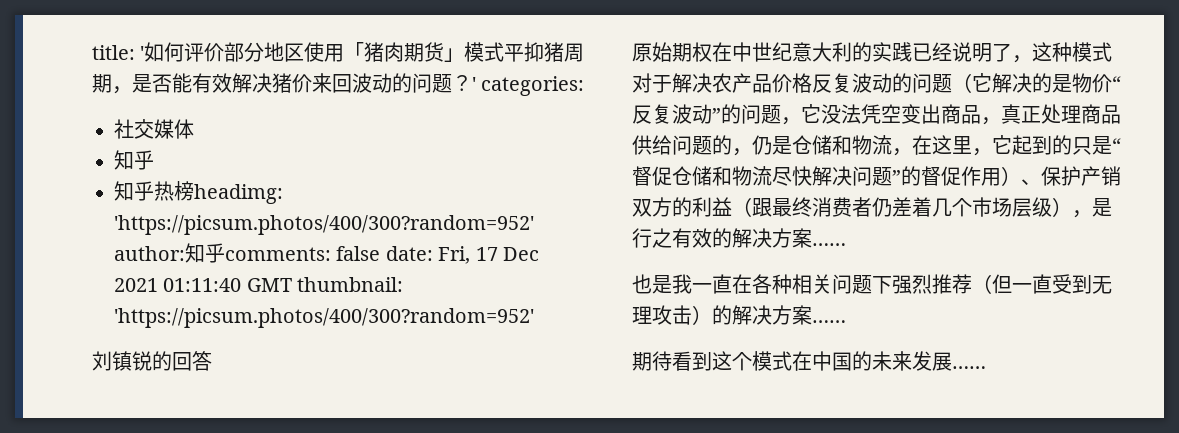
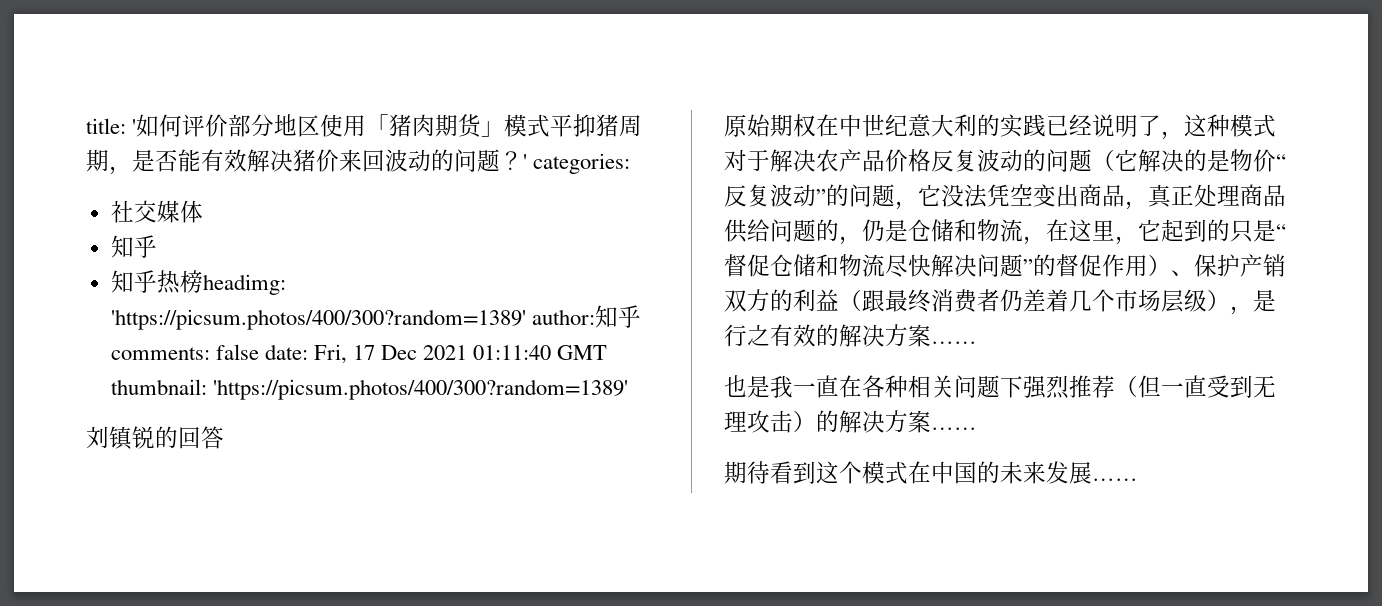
- 知乎热榜headimg: 'https://picsum.photos/400/300?random=952' author:知乎comments: false date: Fri, 17 Dec 2021 01:11:40 GMT thumbnail: 'https://picsum.photos/400/300?random=952'
+ 知乎热榜headimg: 'https://picsum.photos/400/300?random=1389' author:知乎comments: false date: Fri, 17 Dec 2021 01:11:40 GMT thumbnail: 'https://picsum.photos/400/300?random=1389'

